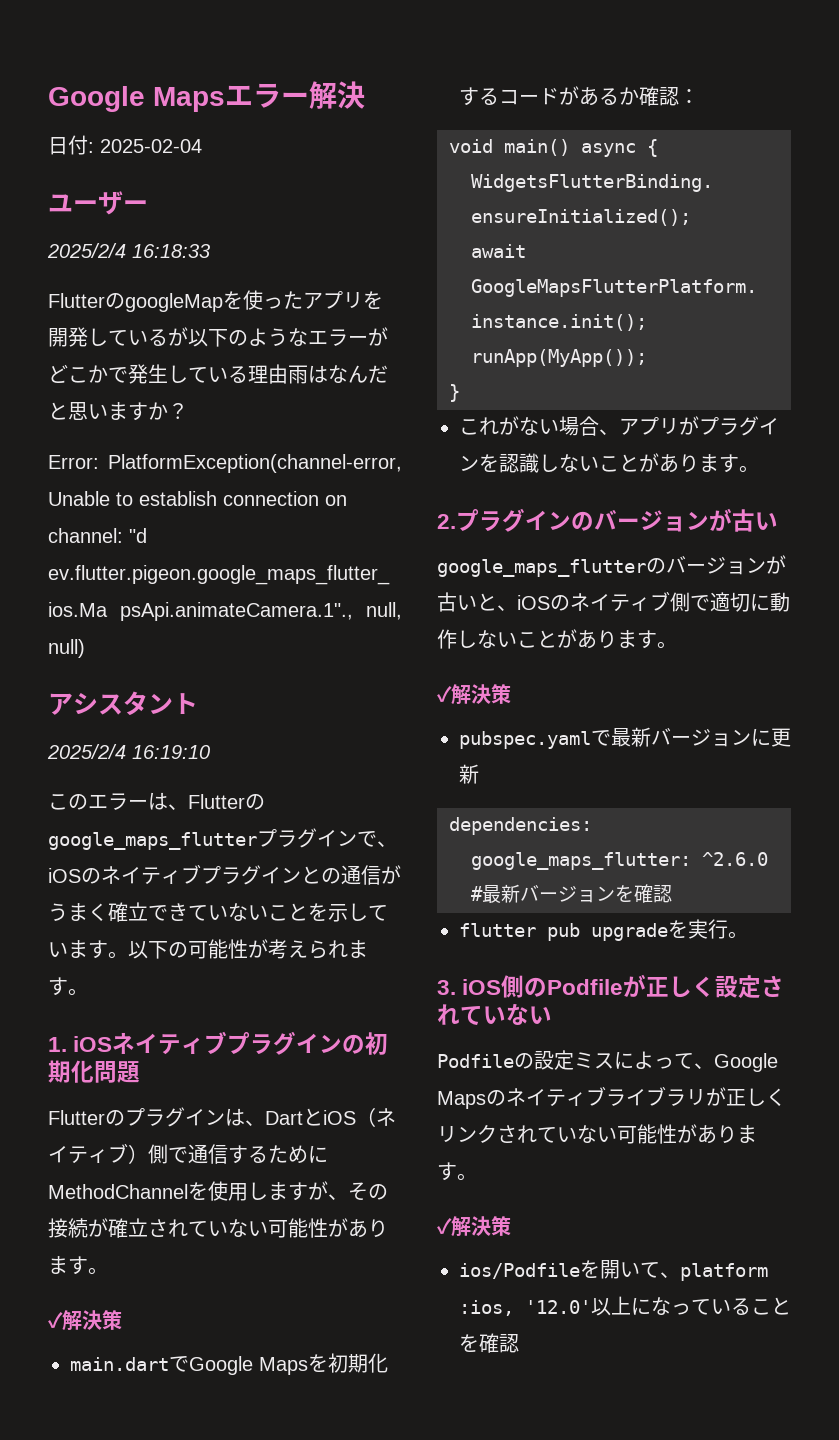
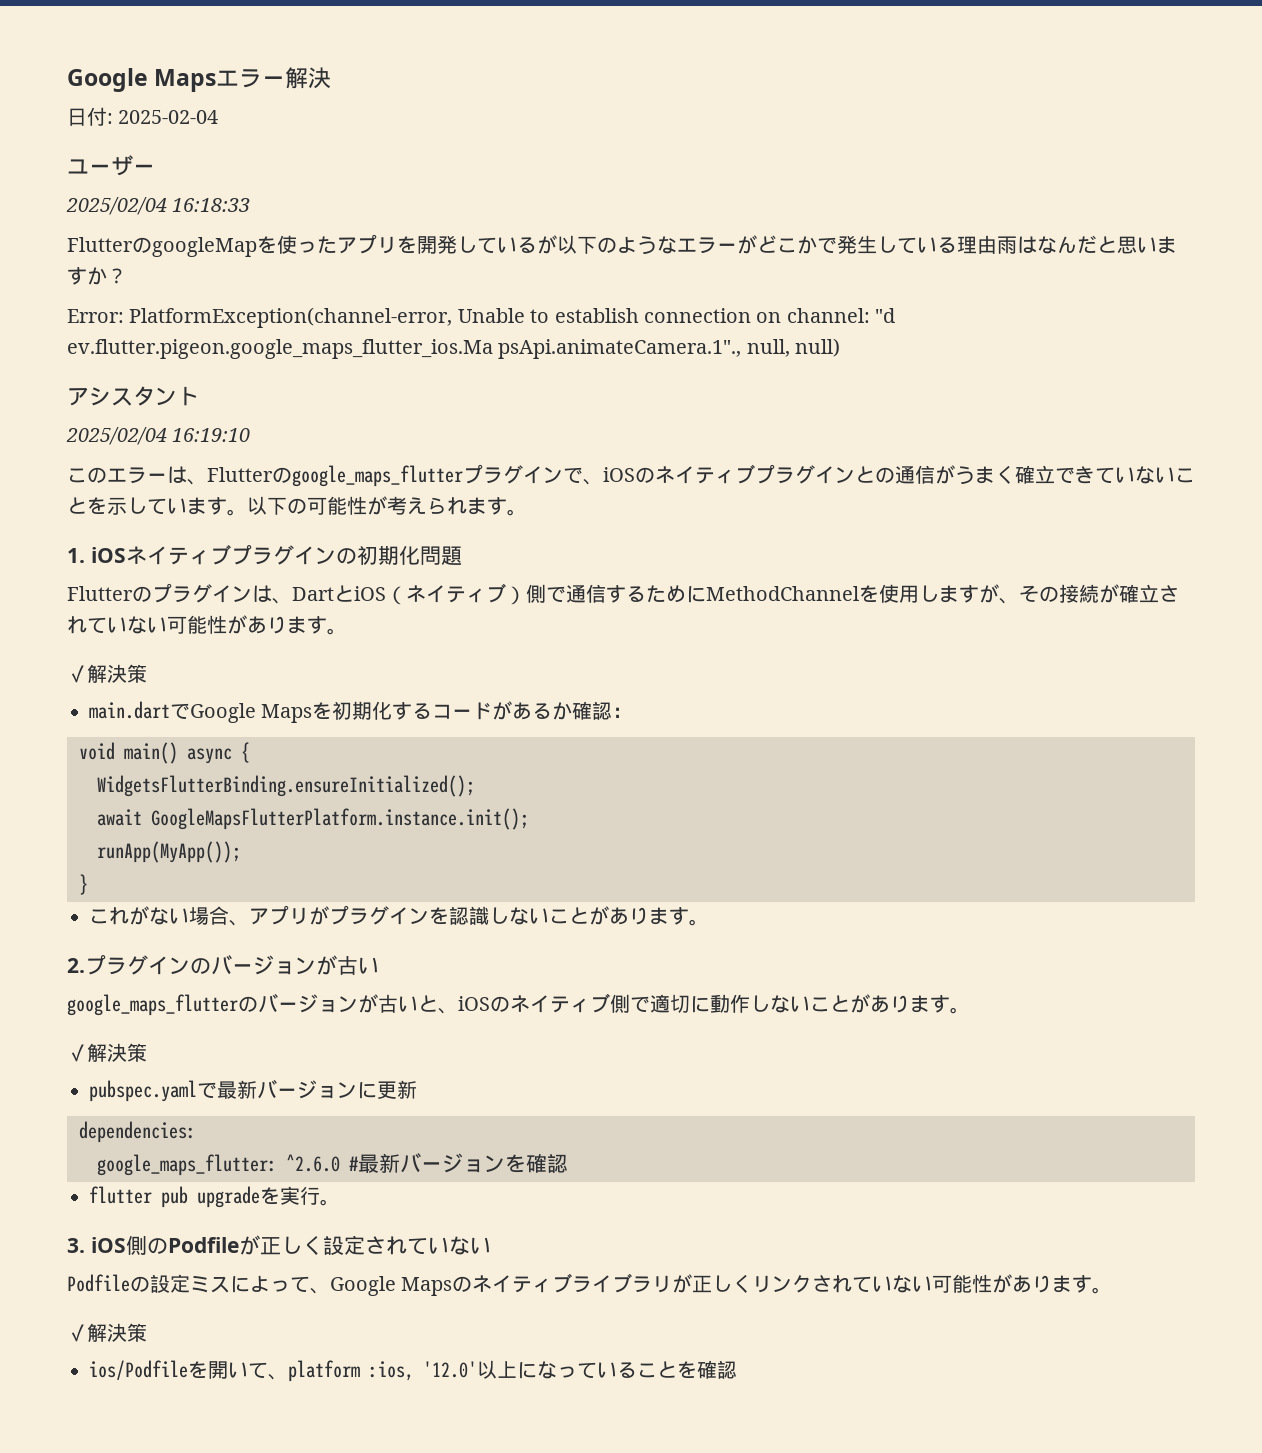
- 2025/2/4 16:18:33
+ 2025/02/04 16:18:33
- 2025/2/4 16:19:10
+ 2025/02/04 16:19:10

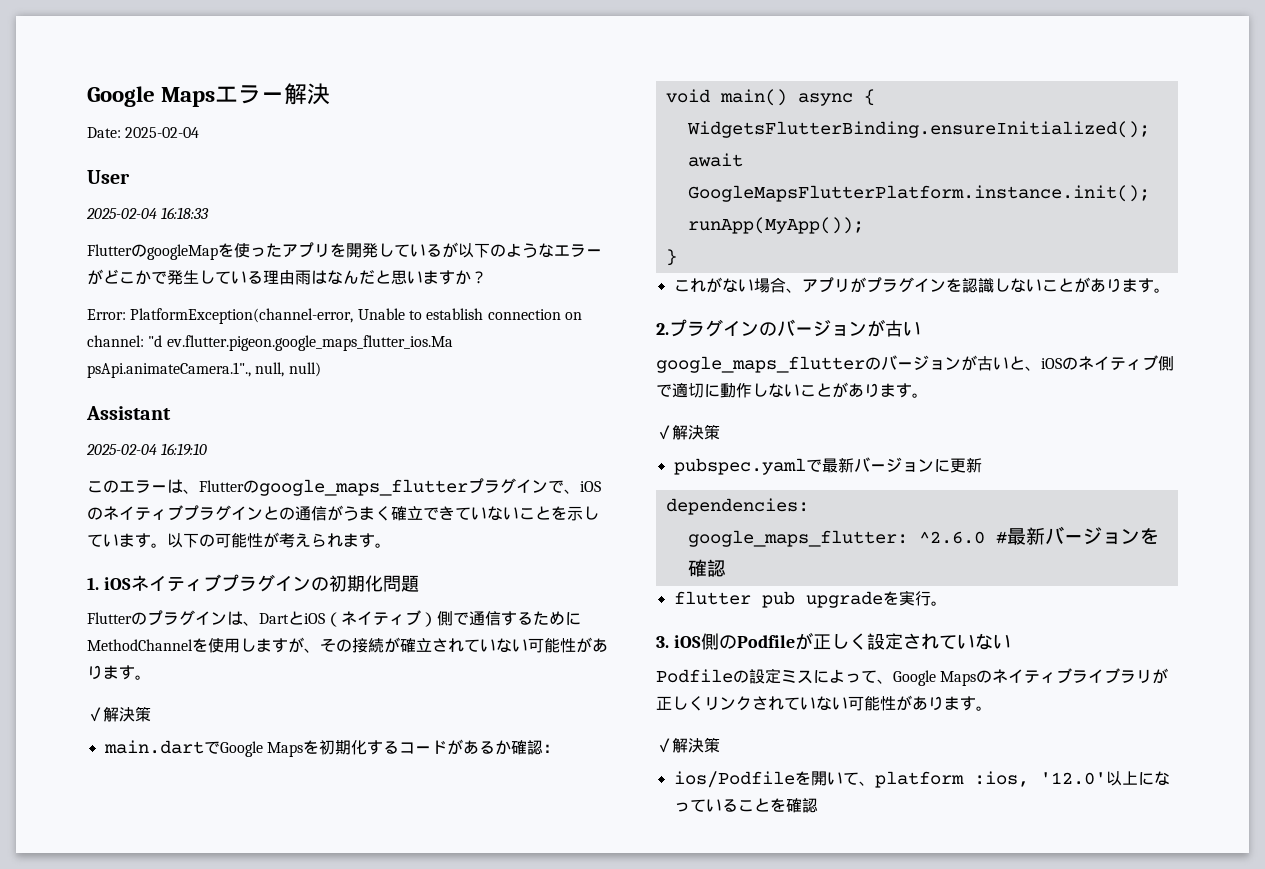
- 日付: 2025-02-04
+ Date: 2025-02-04
- ユーザー
- 2025/02/04 16:18:33
+ User
+ 2025-02-04 16:18:33
- アシスタント
- 2025/02/04 16:19:10
+ Assistant
+ 2025-02-04 16:19:10

